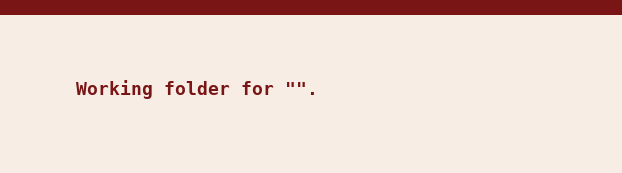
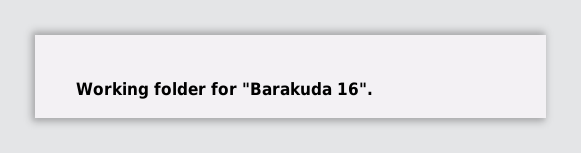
- Working folder for "".
+ Working folder for "Barakuda 16".

